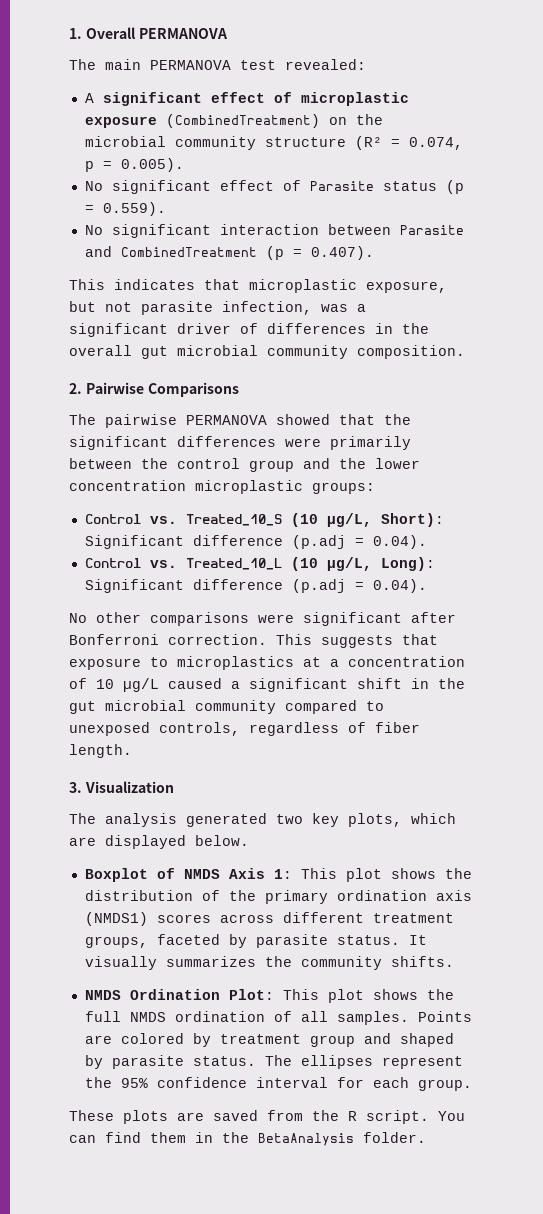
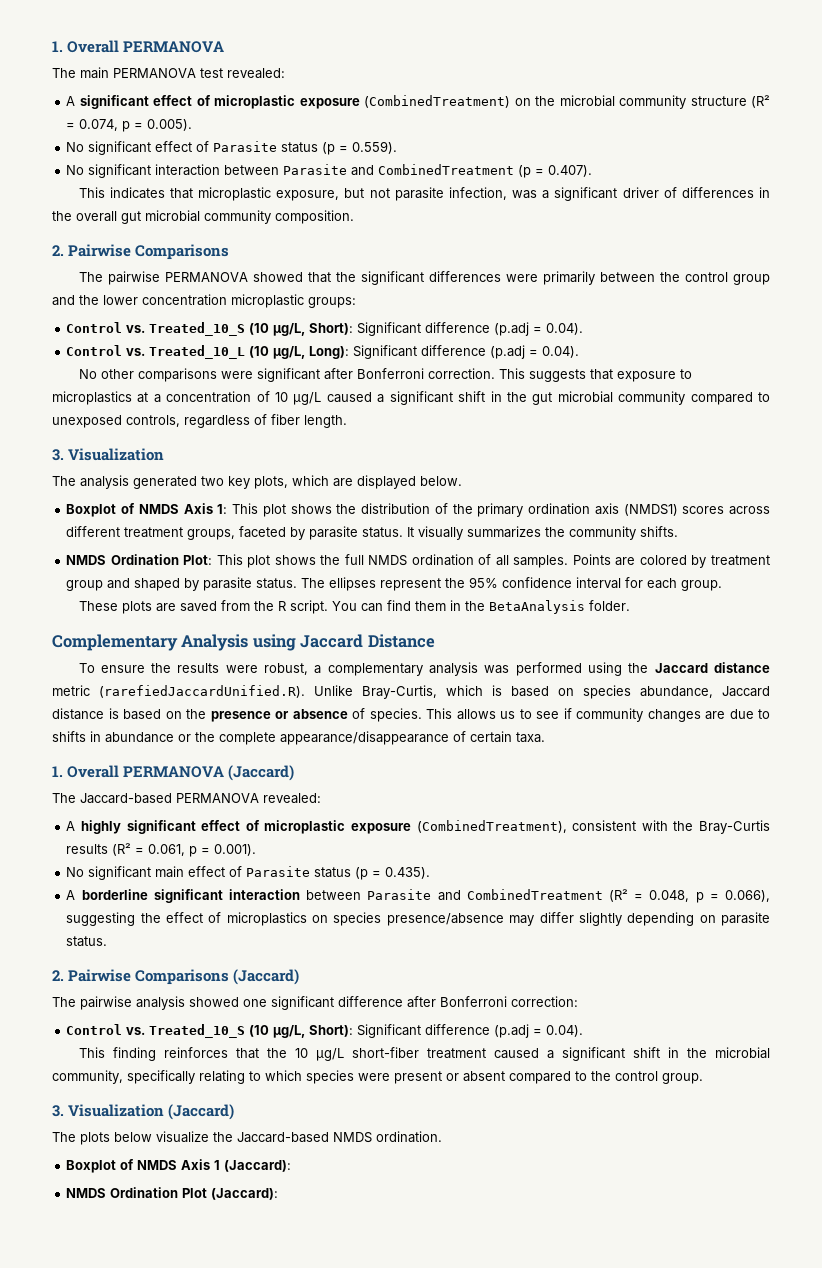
+ Complementary Analysis using Jaccard Distance
+ To ensure the results were robust, a complementary analysis was performed using the Jaccard distance metric (rarefiedJaccardUnified.R). Unlike Bray-Curtis, which is based on species abundance, Jaccard distance is based on the presence or absence of species. This allows us to see if community changes are due to shifts in abundance or the complete appearance/disappearance of certain taxa.
+ 1. Overall PERMANOVA (Jaccard)
+ The Jaccard-based PERMANOVA revealed:
+ A highly significant effect of microplastic exposure (CombinedTreatment), consistent with the Bray-Curtis results (R² = 0.061, p = 0.001).
+ No significant main effect of Parasite status (p = 0.435).
+ A borderline significant interaction between Parasite and CombinedTreatment (R² = 0.048, p = 0.066), suggesting the effect of microplastics on species presence/absence may differ slightly depending on parasite status.
+ 2. Pairwise Comparisons (Jaccard)
+ The pairwise analysis showed one significant difference after Bonferroni correction:
+ Control vs. Treated_10_S (10 µg/L, Short): Significant difference (p.adj = 0.04).
+ This finding reinforces that the 10 µg/L short-fiber treatment caused a significant shift in the microbial community, specifically relating to which species were present or absent compared to the control group.
+ 3. Visualization (Jaccard)
+ The plots below visualize the Jaccard-based NMDS ordination.
+ Boxplot of NMDS Axis 1 (Jaccard):
+ NMDS Ordination Plot (Jaccard):

